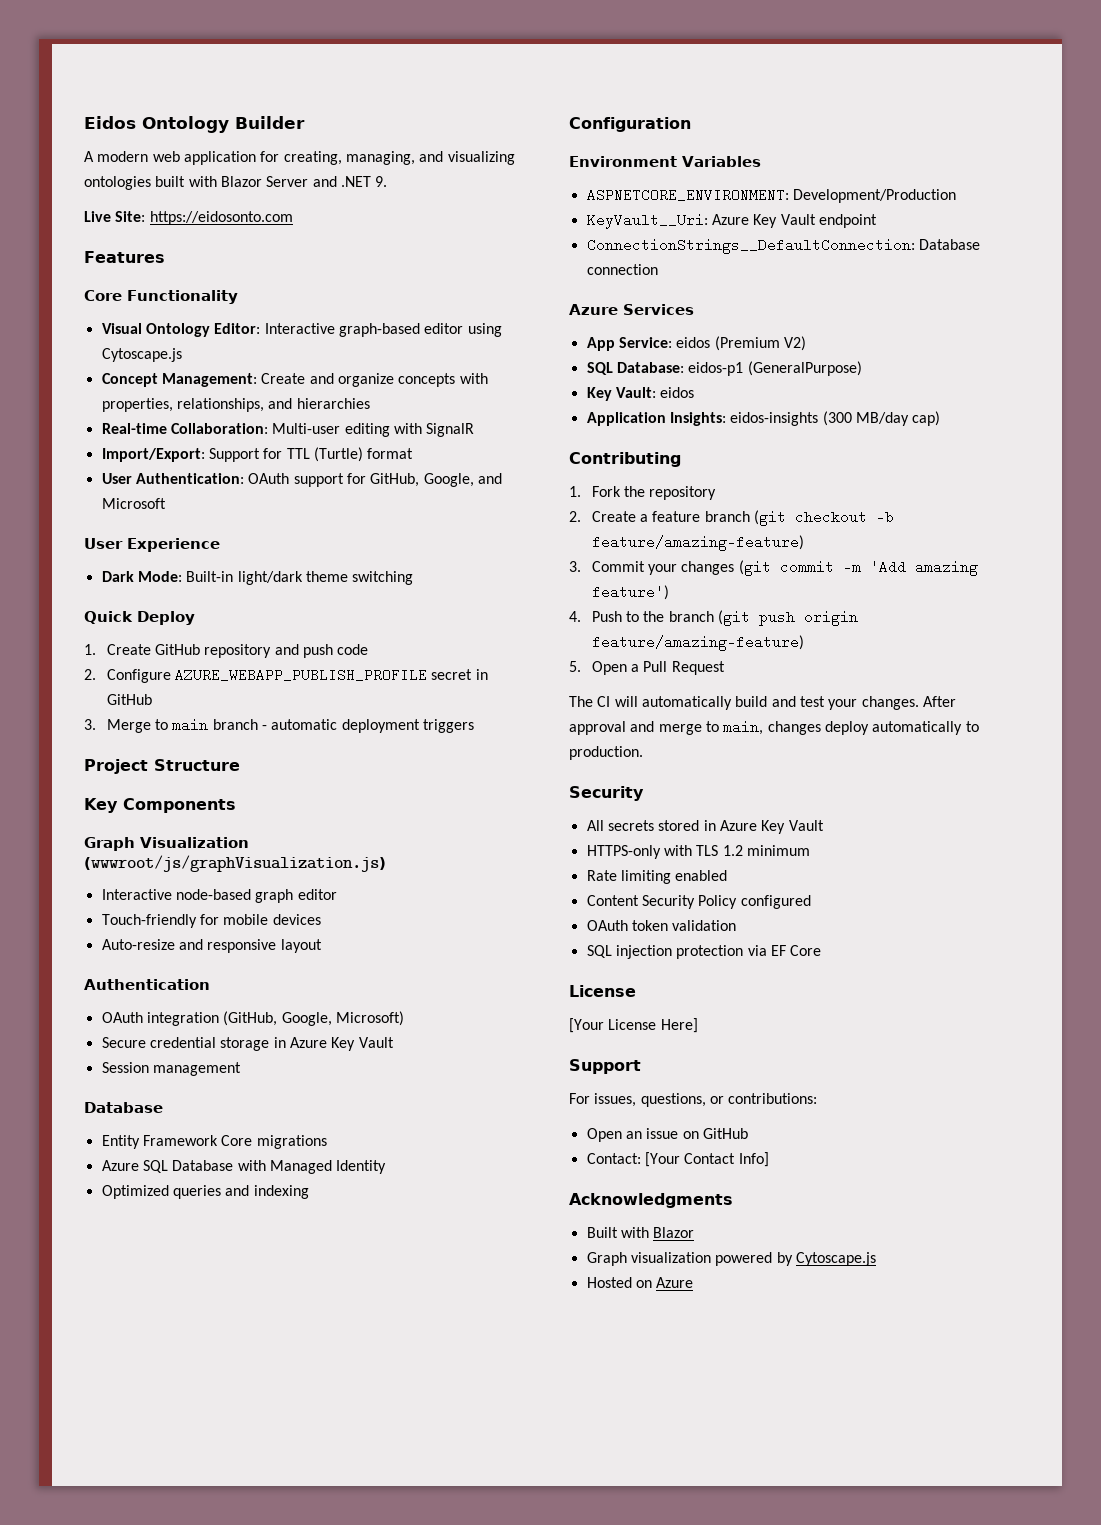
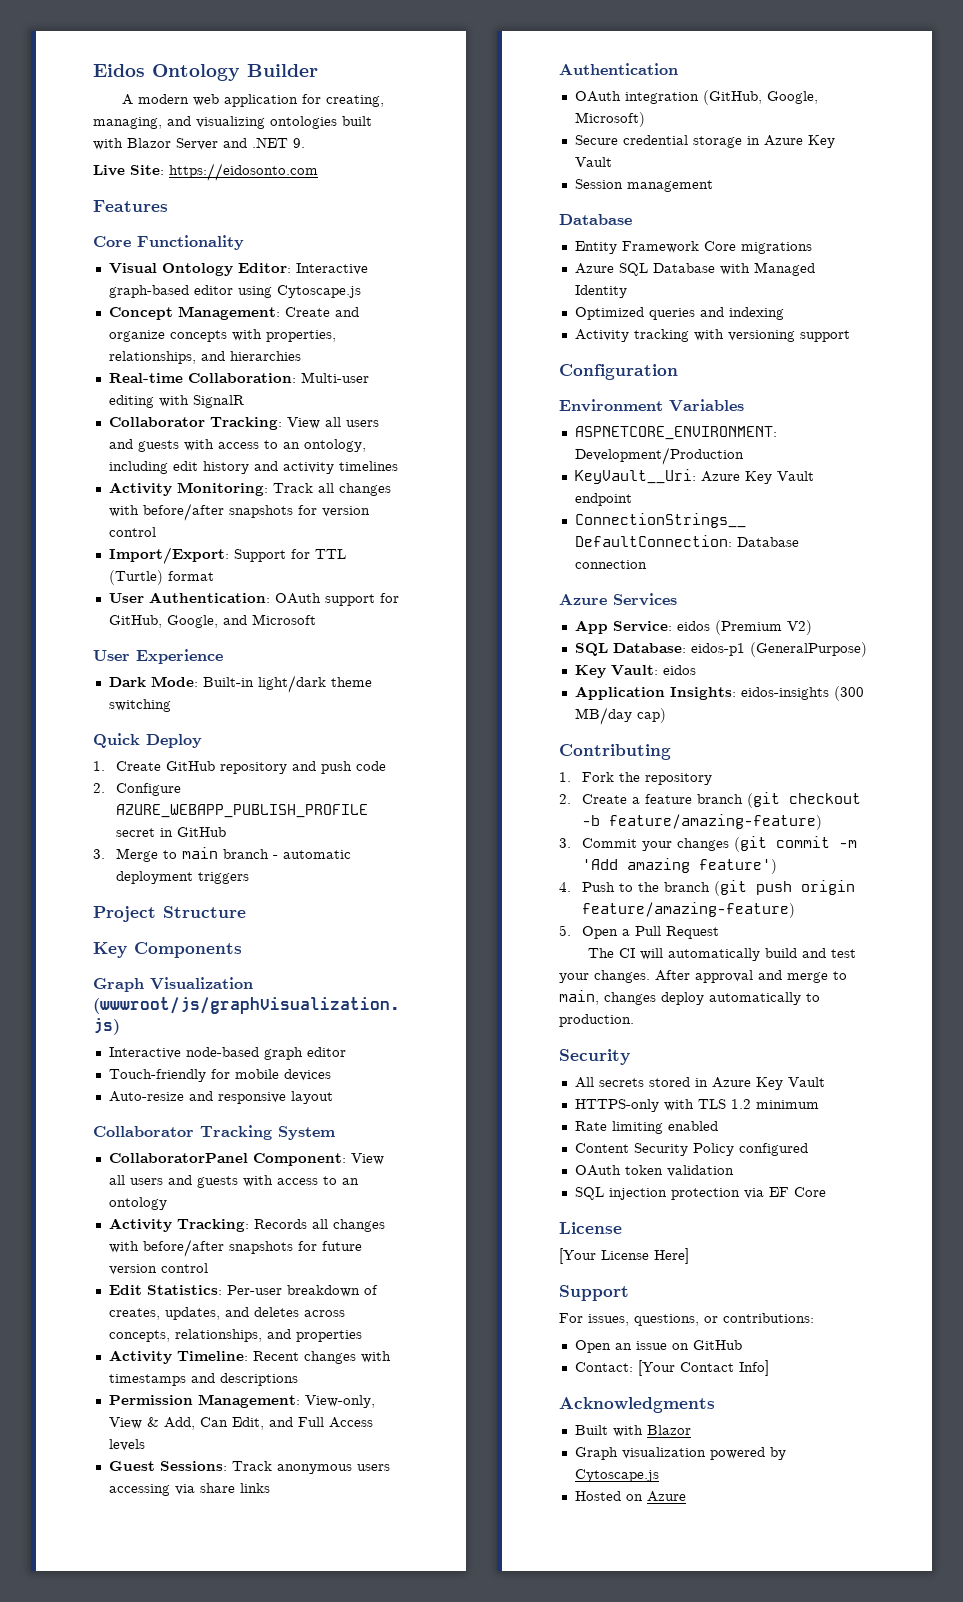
+ Collaborator Tracking: View all users and guests with access to an ontology, including edit history and activity timelines
+ Activity Monitoring: Track all changes with before/after snapshots for version control
+ Collaborator Tracking System
+ CollaboratorPanel Component: View all users and guests with access to an ontology
+ Activity Tracking: Records all changes with before/after snapshots for future version control
+ Edit Statistics: Per-user breakdown of creates, updates, and deletes across concepts, relationships, and properties
+ Activity Timeline: Recent changes with timestamps and descriptions
+ Permission Management: View-only, View & Add, Can Edit, and Full Access levels
+ Guest Sessions: Track anonymous users accessing via share links
+ Activity tracking with versioning support

